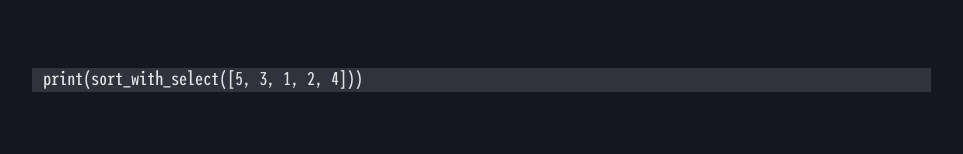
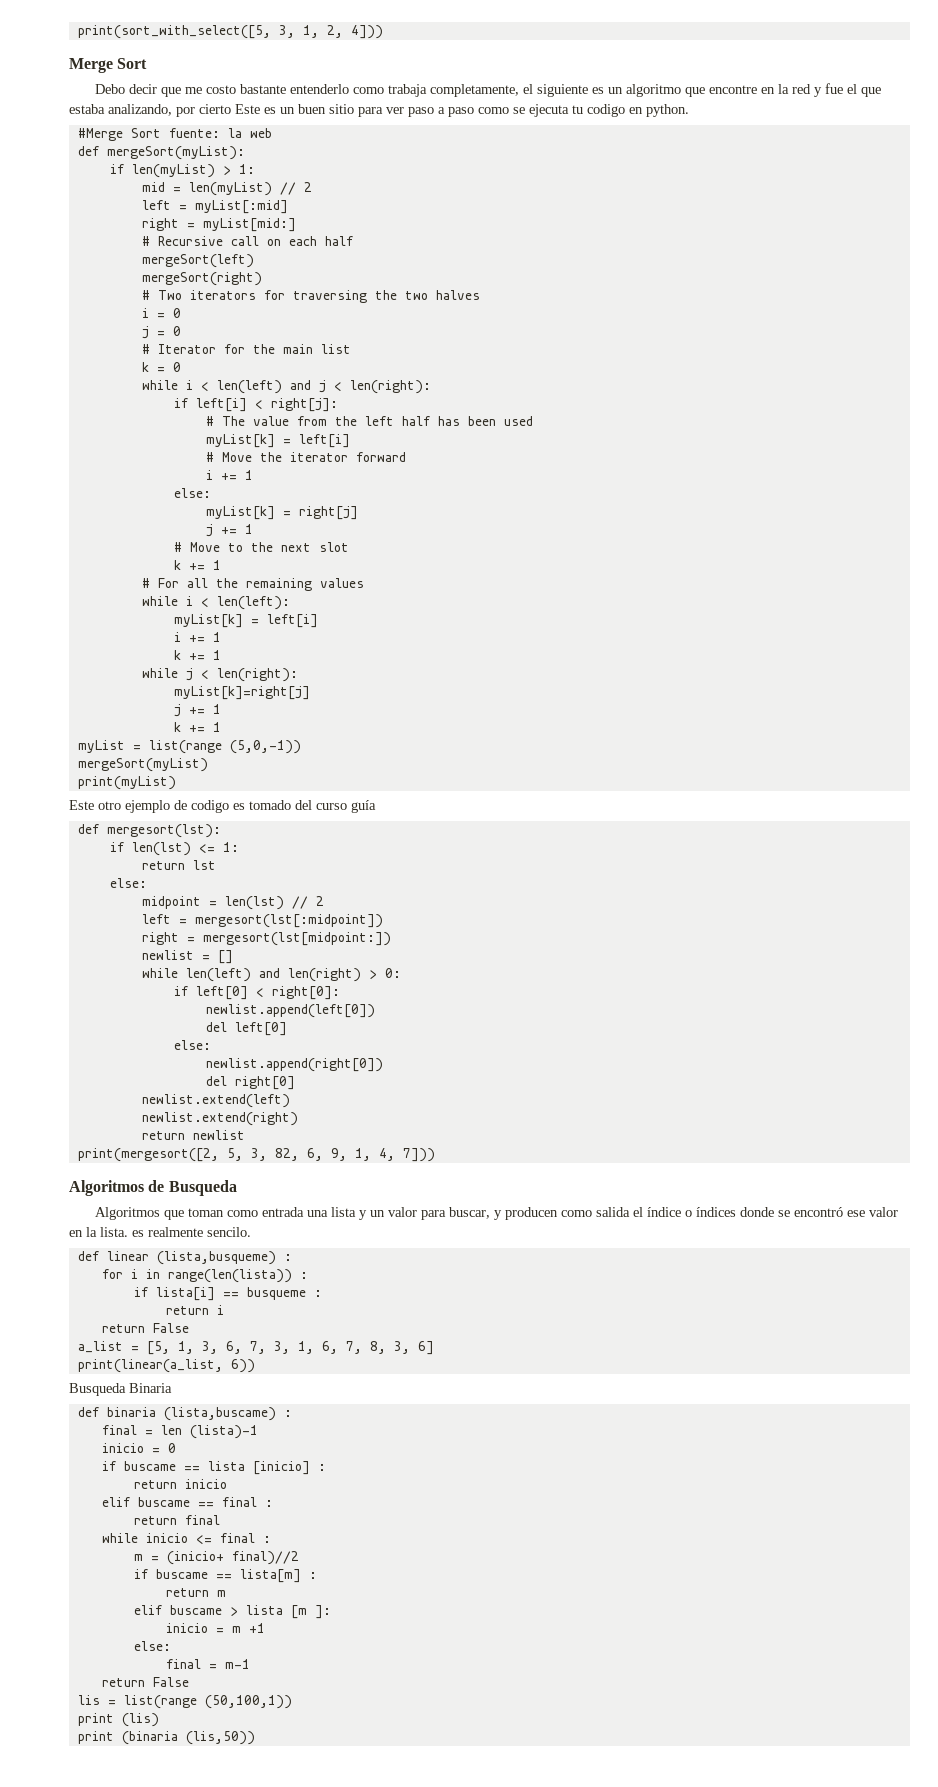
+ Merge Sort
+ Debo decir que me costo bastante entenderlo como trabaja completamente, el siguiente es un algoritmo que encontre en la red y fue el que estaba analizando, por cierto Este es un buen sitio para ver paso a paso como se ejecuta tu codigo en python.
+ #Merge Sort fuente: la web
+ def mergeSort(myList):
+ if len(myList) > 1:
+ mid = len(myList) // 2
+ left = myList[:mid]
+ right = myList[mid:]
+ # Recursive call on each half
+ mergeSort(left)
+ mergeSort(right)
+ # Two iterators for traversing the two halves
+ i = 0
+ j = 0
+ # Iterator for the main list
+ k = 0
+ while i < len(left) and j < len(right):
+ if left[i] < right[j]:
+ # The value from the left half has been used
+ myList[k] = left[i]
+ # Move the iterator forward
+ i += 1
+ else:
+ myList[k] = right[j]
+ j += 1
+ # Move to the next slot
+ k += 1
+ # For all the remaining values
+ while i < len(left):
+ myList[k] = left[i]
+ i += 1
+ k += 1
+ while j < len(right):
+ myList[k]=right[j]
+ j += 1
+ k += 1
+ myList = list(range (5,0,-1))
+ mergeSort(myList)
+ print(myList)
+ Este otro ejemplo de codigo es tomado del curso guía
+ def mergesort(lst):
+ if len(lst) <= 1:
+ return lst
+ else:
+ midpoint = len(lst) // 2
+ left = mergesort(lst[:midpoint])
+ right = mergesort(lst[midpoint:])
+ newlist = []
+ while len(left) and len(right) > 0:
+ if left[0] < right[0]:
+ newlist.append(left[0])
+ del left[0]
+ else:
+ newlist.append(right[0])
+ del right[0]
+ newlist.extend(left)
+ newlist.extend(right)
+ return newlist
+ print(mergesort([2, 5, 3, 82, 6, 9, 1, 4, 7]))
+ Algoritmos de Busqueda
+ Algoritmos que toman como entrada una lista y un valor para buscar, y producen como salida el índice o índices donde se encontró ese valor en la lista. es realmente sencilo.
+ def linear (lista,busqueme) :
+ for i in range(len(lista)) :
+ if lista[i] == busqueme :
+ return i
+ return False
+ a_list = [5, 1, 3, 6, 7, 3, 1, 6, 7, 8, 3, 6]
+ print(linear(a_list, 6))
+ Busqueda Binaria
+ def binaria (lista,buscame) :
+ final = len (lista)-1
+ inicio = 0
+ if buscame == lista [inicio] :
+ return inicio
+ elif buscame == final :
+ return final
+ while inicio <= final :
+ m = (inicio+ final)//2
+ if buscame == lista[m] :
+ return m
+ elif buscame > lista [m ]:
+ inicio = m +1
+ else:
+ final = m-1
+ return False
+ lis = list(range (50,100,1))
+ print (lis)
+ print (binaria (lis,50))

